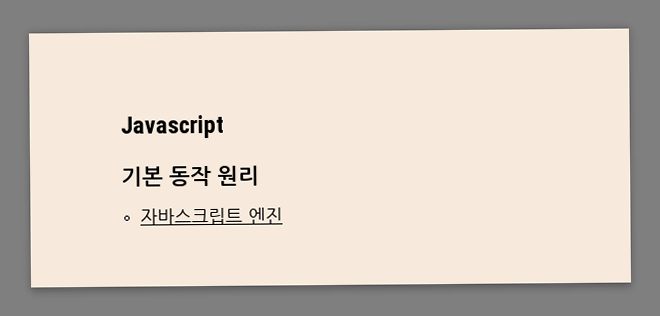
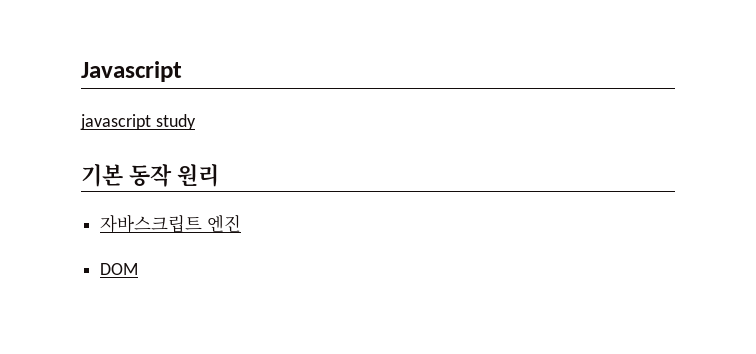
+ javascript study
+ DOM

